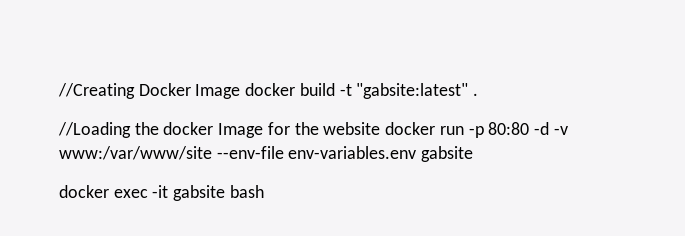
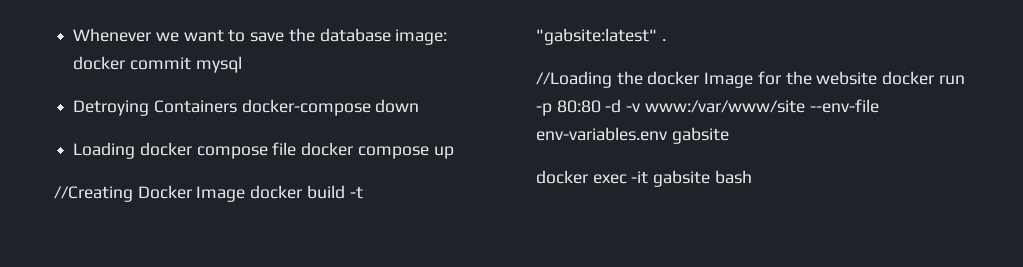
+ Whenever we want to save the database image: docker commit mysql
+ Detroying Containers docker-compose down
+ Loading docker compose file docker compose up

